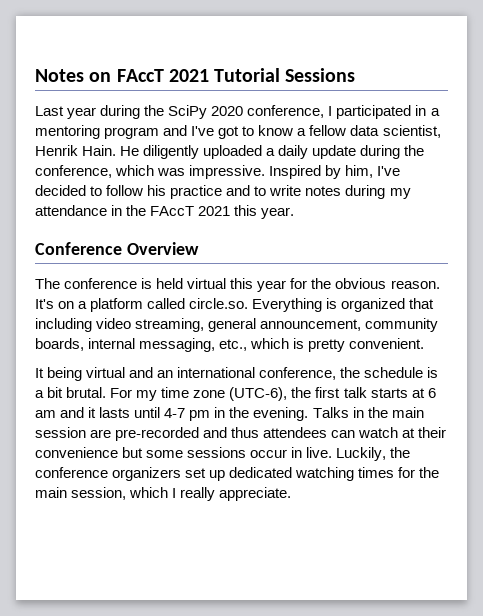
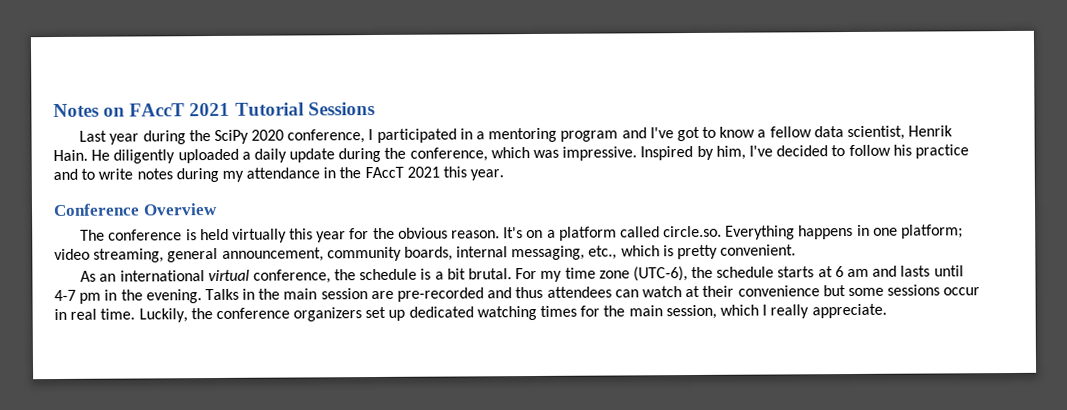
- The conference is held virtual this year for the obvious reason.
+ The conference is held virtually this year for the obvious reason.
- It's on a platform called circle.so. Everything is organized that including video streaming, general announcement, community boards, internal messaging, etc., which is pretty convenient.
+ It's on a platform called circle.so. Everything happens in one platform; video streaming, general announcement, community boards, internal messaging, etc., which is pretty convenient.
- It being virtual and an international conference, the schedule is a bit brutal.
+ As an international virtual conference, the schedule is a bit brutal.
- For my time zone (UTC-6), the first talk starts at 6 am and it lasts until 4-7 pm in the evening.
+ For my time zone (UTC-6), the schedule starts at 6 am and lasts until 4-7 pm in the evening.
- Talks in the main session are pre-recorded and thus attendees can watch at their convenience but some sessions occur in live.
+ Talks in the main session are pre-recorded and thus attendees can watch at their convenience but some sessions occur in real time.

